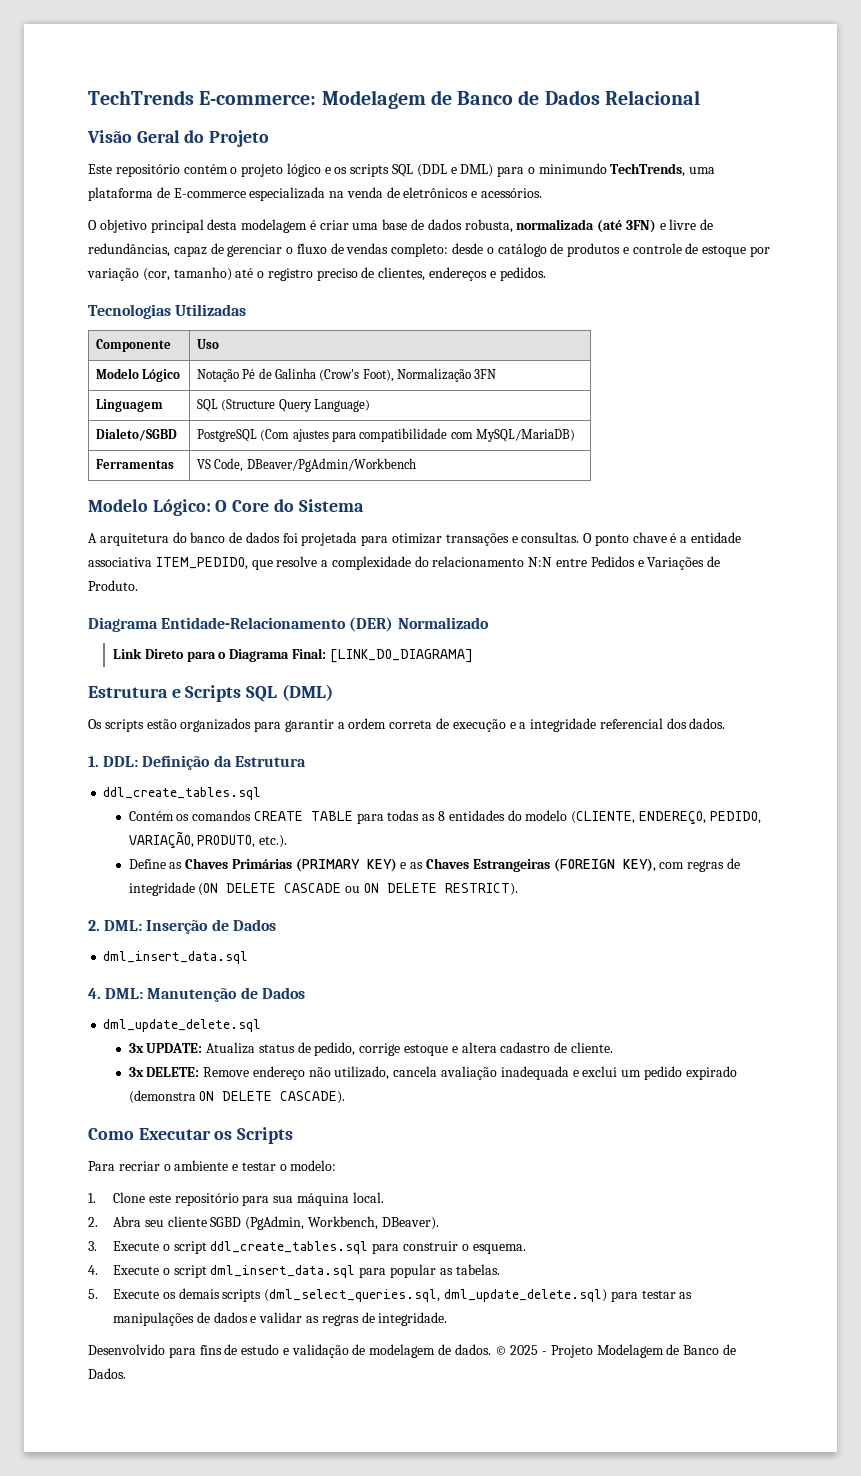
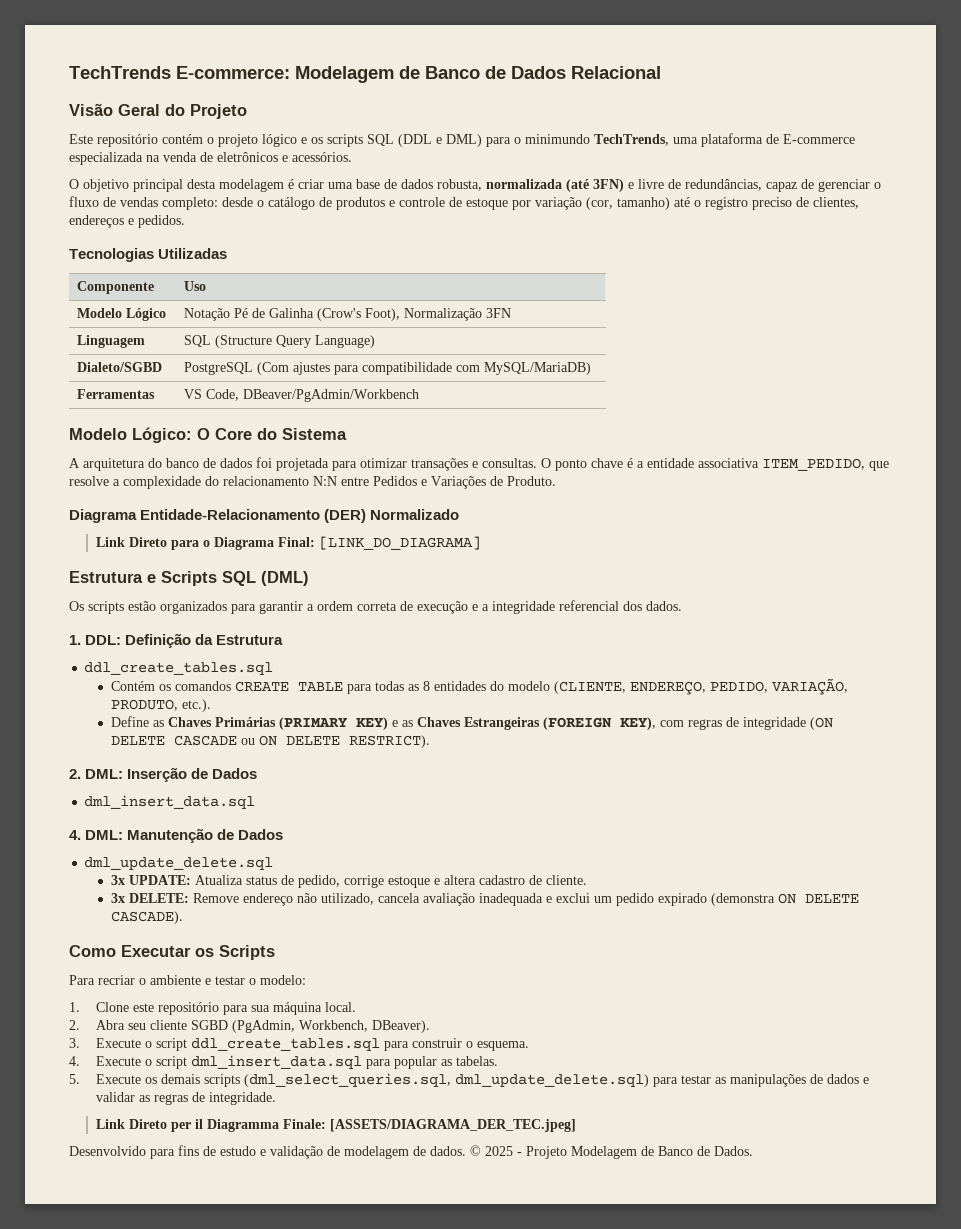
+ Link Direto per il Diagramma Finale: [ASSETS/DIAGRAMA_DER_TEC.jpeg]

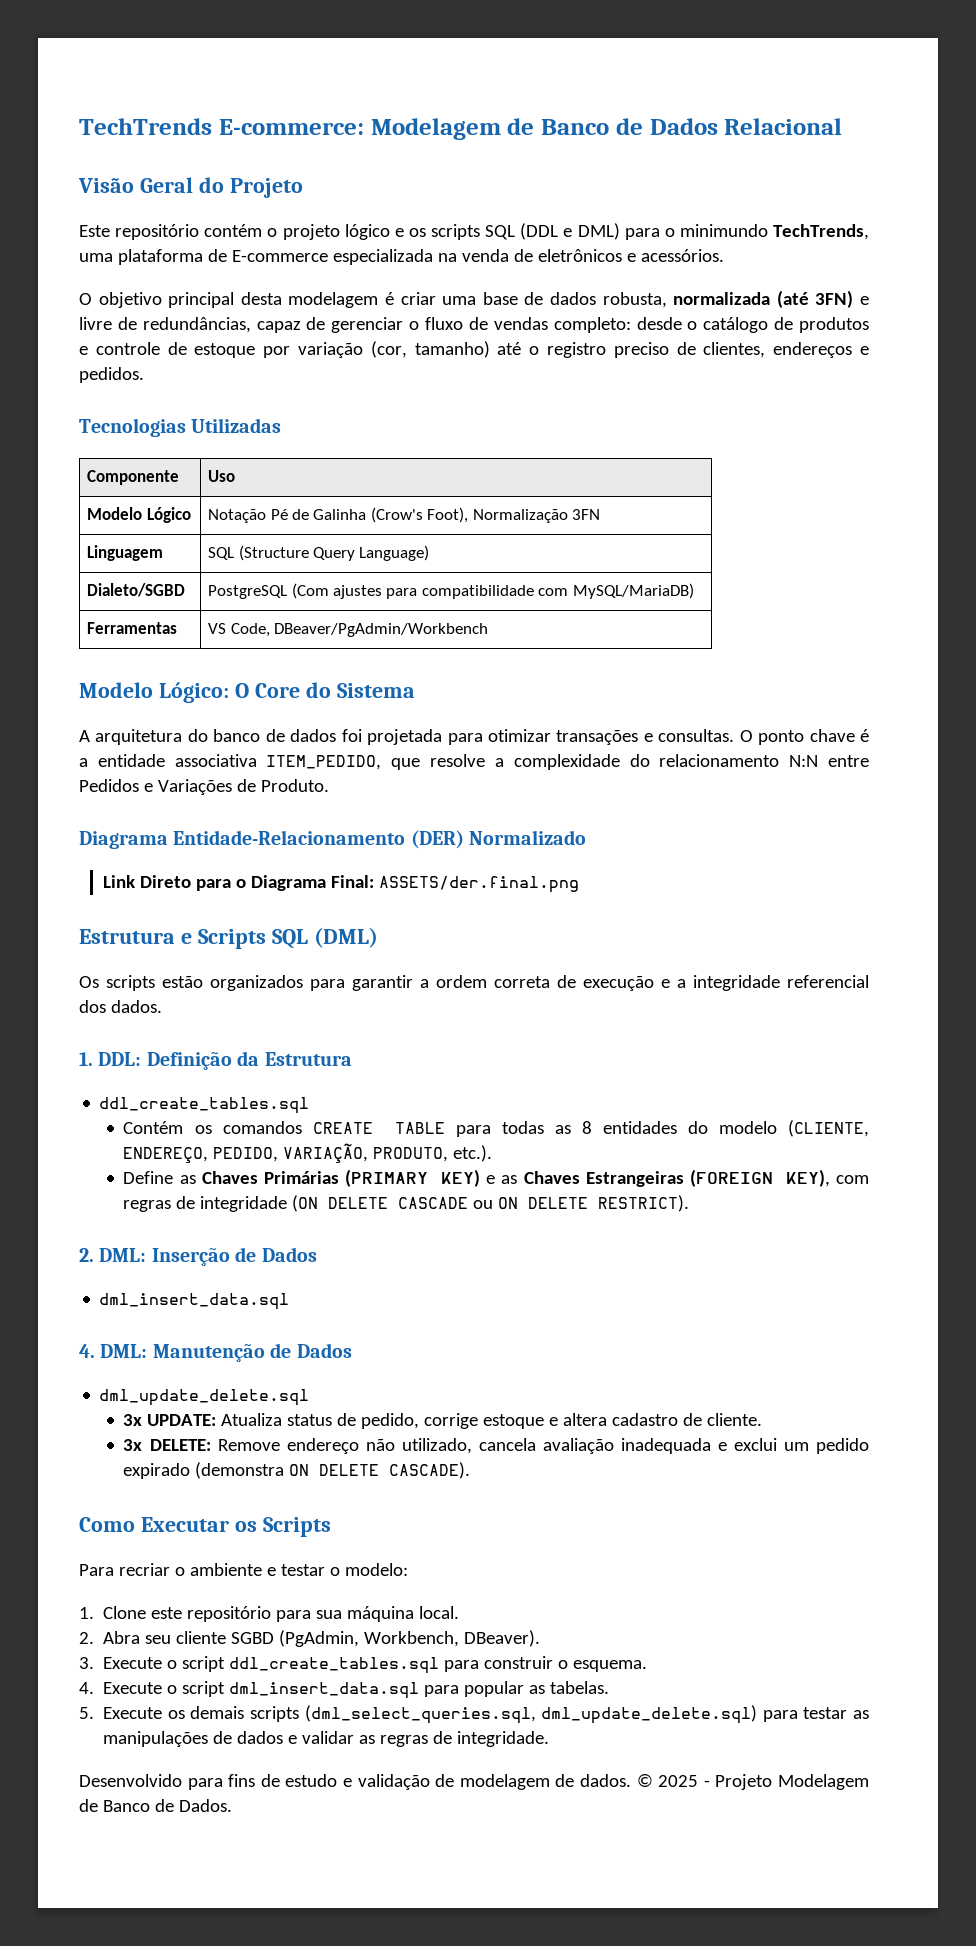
- Link Direto para o Diagrama Final: [LINK_DO_DIAGRAMA]
+ Link Direto para o Diagrama Final: ASSETS/der.final.png
- Link Direto per il Diagramma Finale: [ASSETS/DIAGRAMA_DER_TEC.jpeg]

